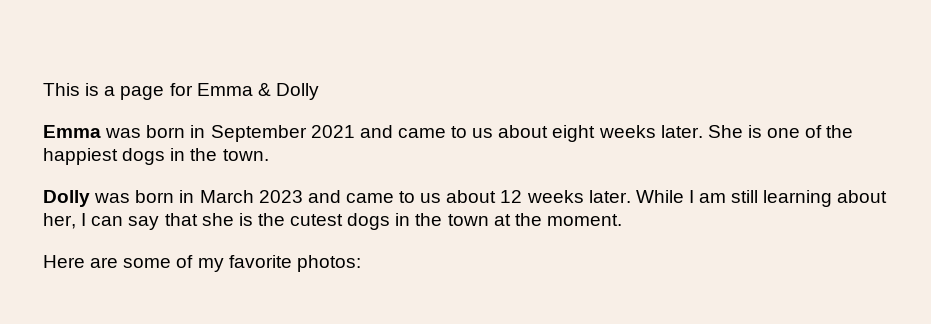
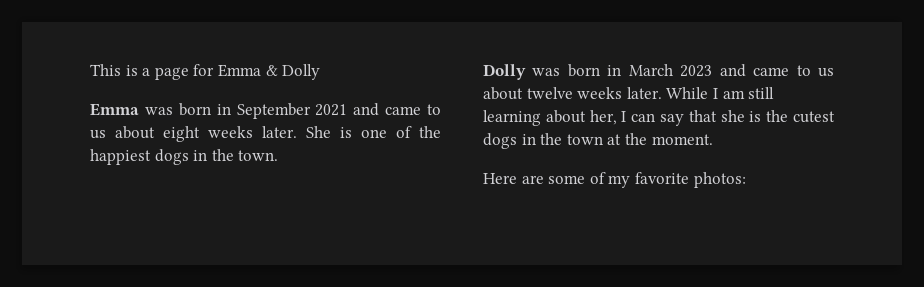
- Dolly was born in March 2023 and came to us about 12 weeks later.
+ Dolly was born in March 2023 and came to us about twelve weeks later.

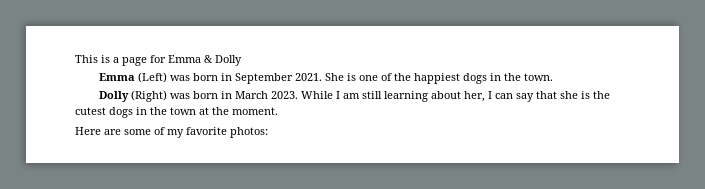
- Emma was born in September 2021 and came to us about eight weeks later.
+ Emma (Left) was born in September 2021.
- Dolly was born in March 2023 and came to us about twelve weeks later.
+ Dolly (Right) was born in March 2023.

